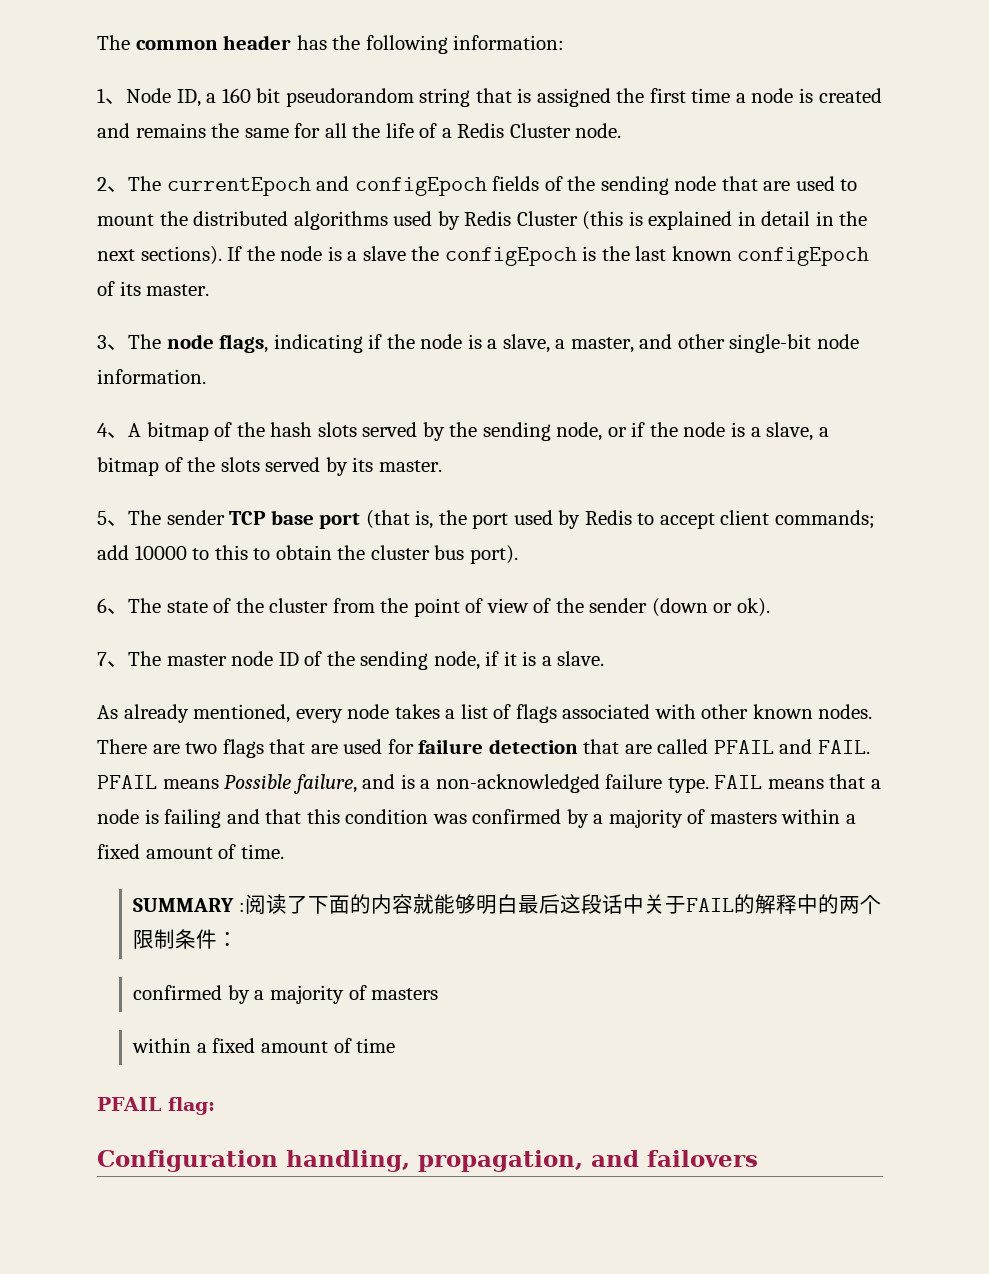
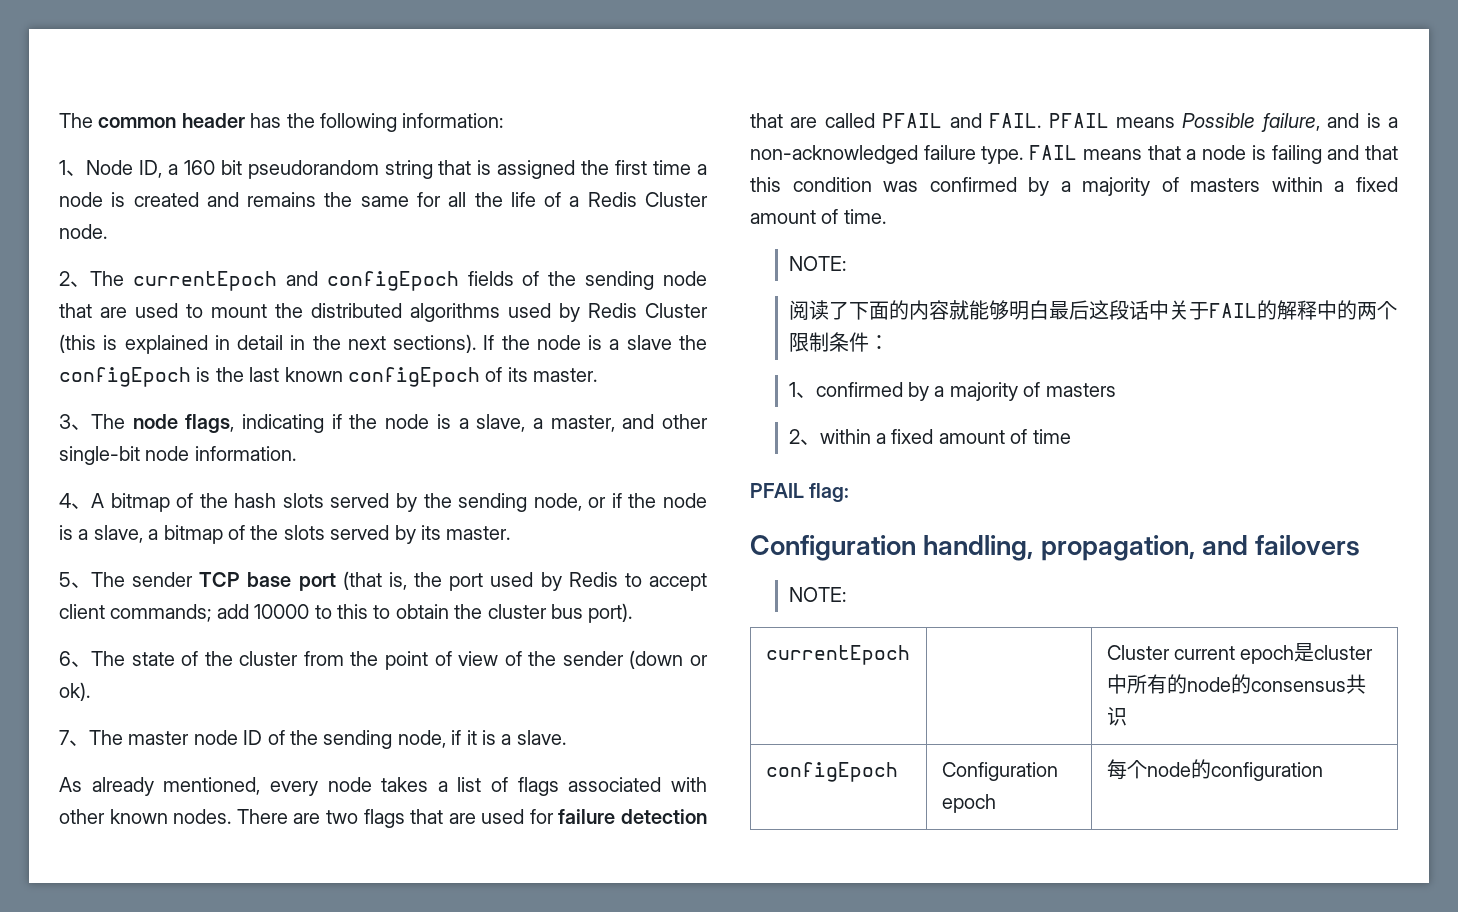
  FAIL means that a node is failing and that this condition was confirmed by a majority of masters within a fixed amount of time.
- SUMMARY :阅读了下面的内容就能够明白最后这段话中关于FAIL的解释中的两个限制条件：
- confirmed by a majority of masters
+ NOTE:
+ 阅读了下面的内容就能够明白最后这段话中关于FAIL的解释中的两个限制条件：
+ 1、confirmed by a majority of masters
- within a fixed amount of time
+ 2、within a fixed amount of time
  Configuration handling, propagation, and failovers
+ NOTE:
+ currentEpoch | | Cluster current epoch是cluster中所有的node的consensus共识
+ configEpoch | Configuration epoch | 每个node的configuration

